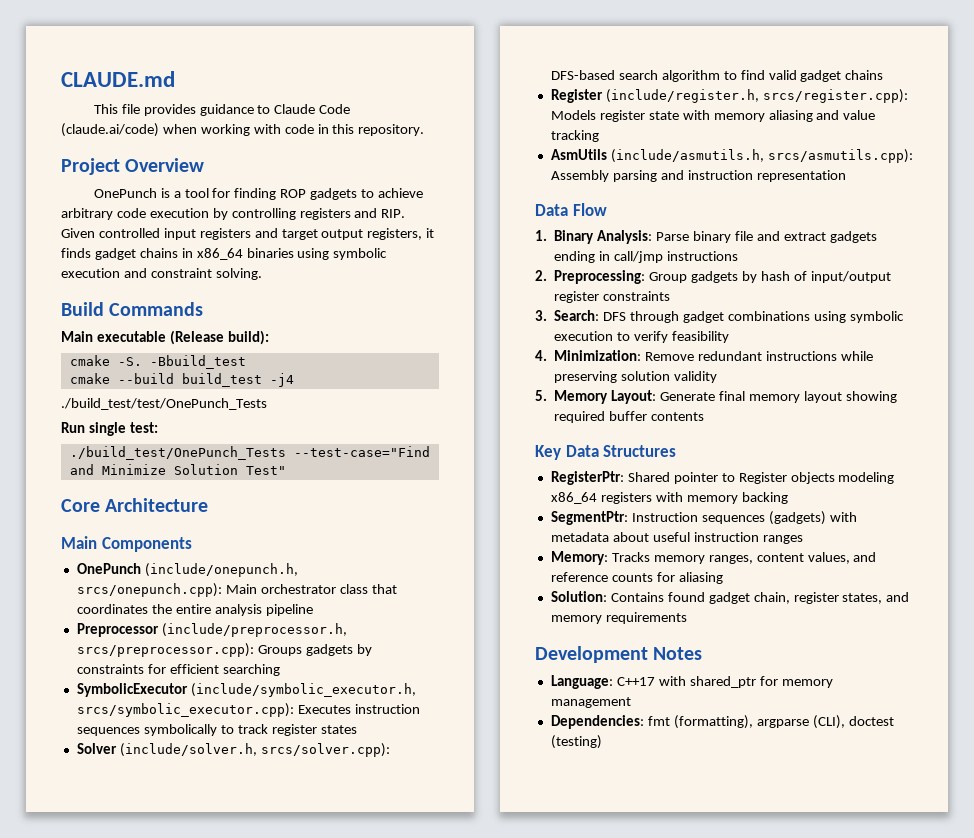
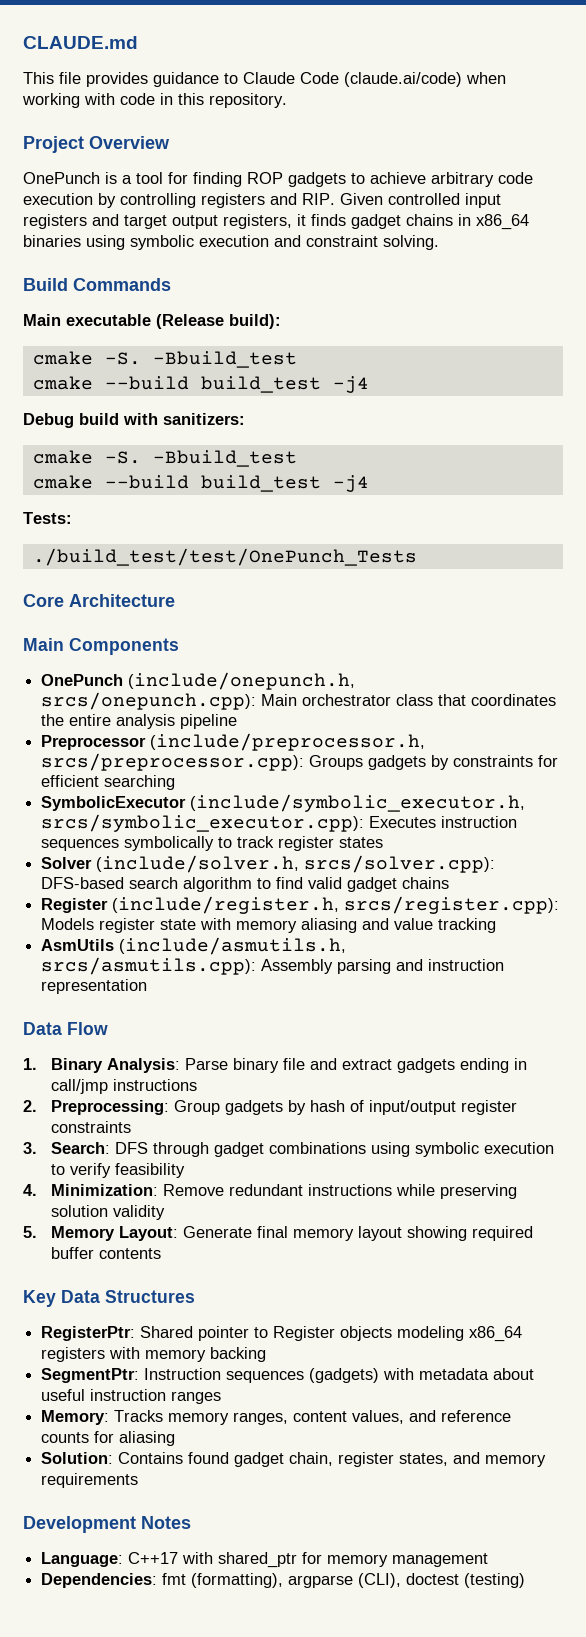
+ Debug build with sanitizers:
+ cmake -S. -Bbuild_test
+ cmake --build build_test -j4
+ Tests:
  ./build_test/test/OnePunch_Tests
- Run single test:
- ./build_test/OnePunch_Tests --test-case="Find and Minimize Solution Test"

